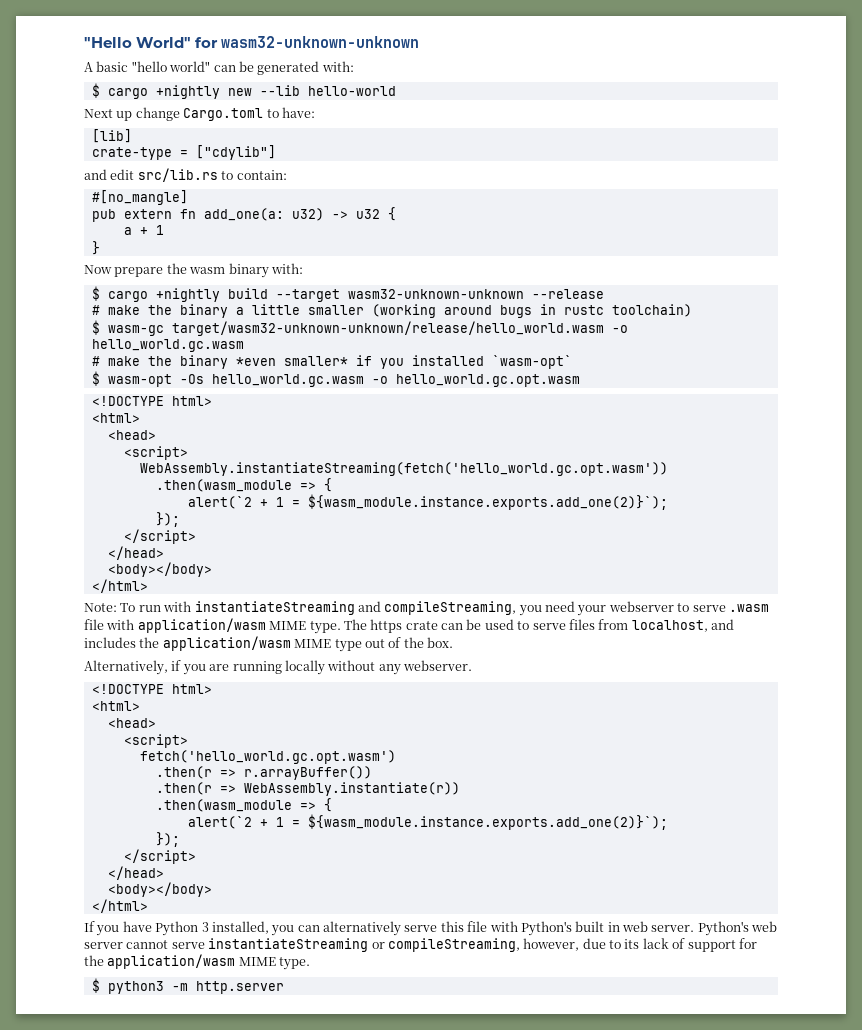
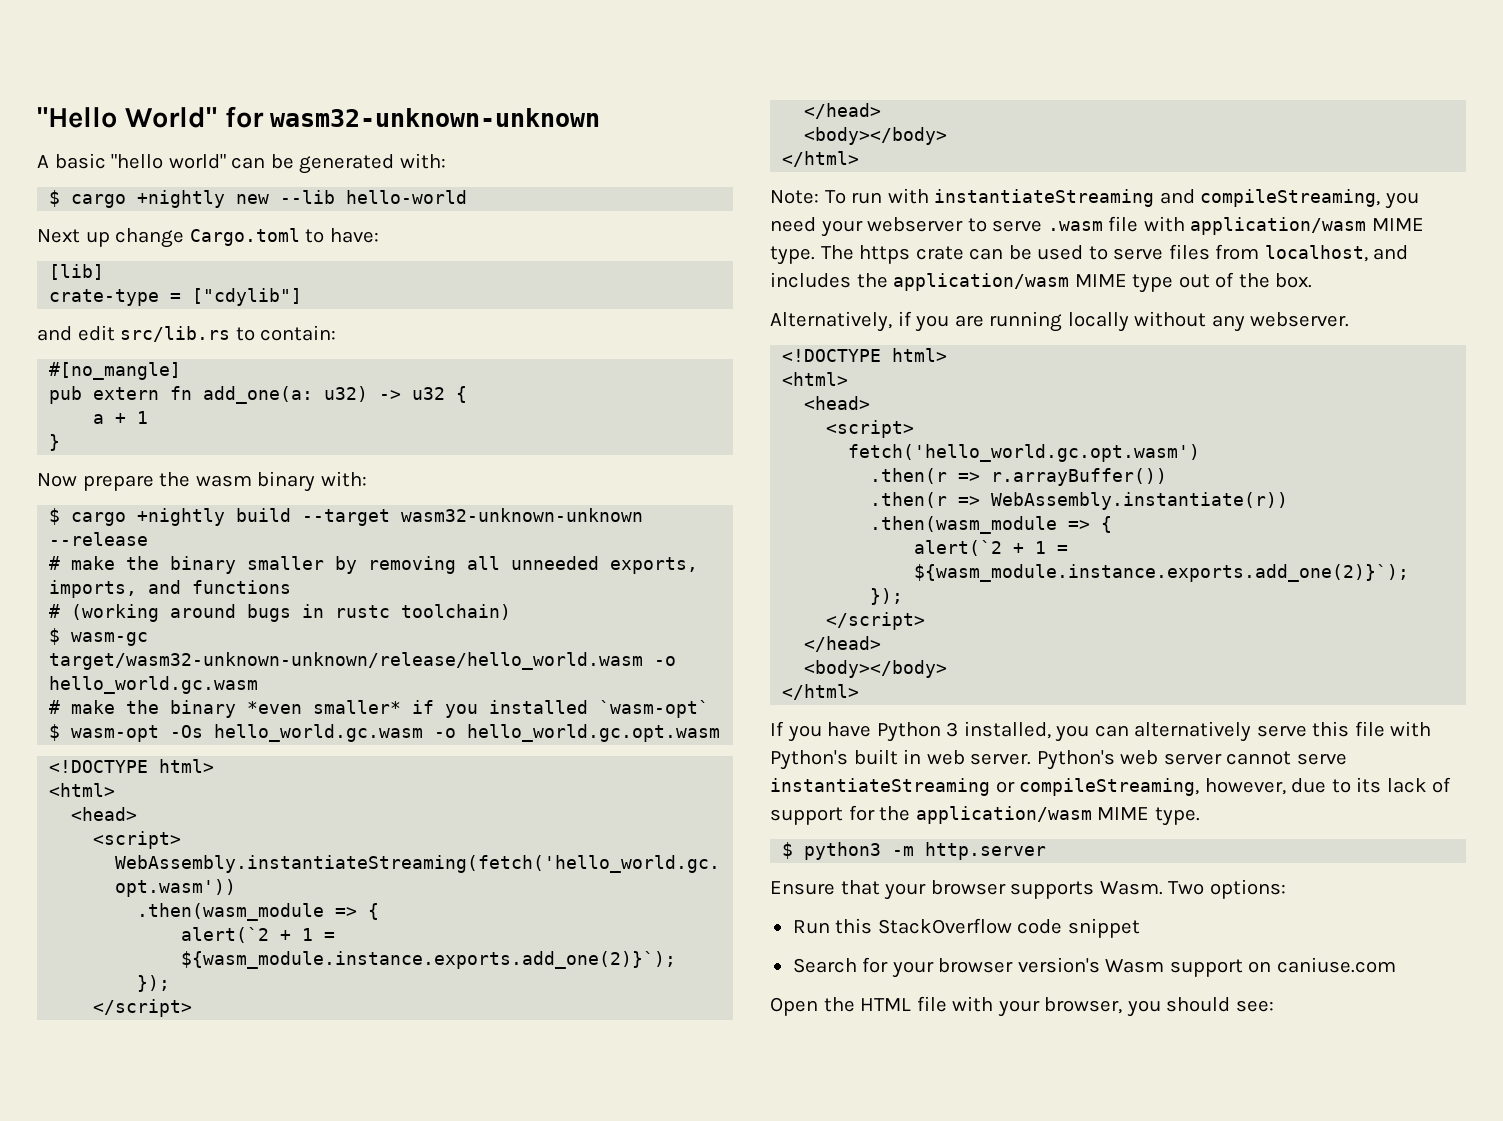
- # make the binary a little smaller (working around bugs in rustc toolchain)
+ # make the binary smaller by removing all unneeded exports, imports, and functions
+ # (working around bugs in rustc toolchain)
+ Ensure that your browser supports Wasm. Two options:
+ Run this StackOverflow code snippet
+ Search for your browser version's Wasm support on caniuse.com
+ Open the HTML file with your browser, you should see:

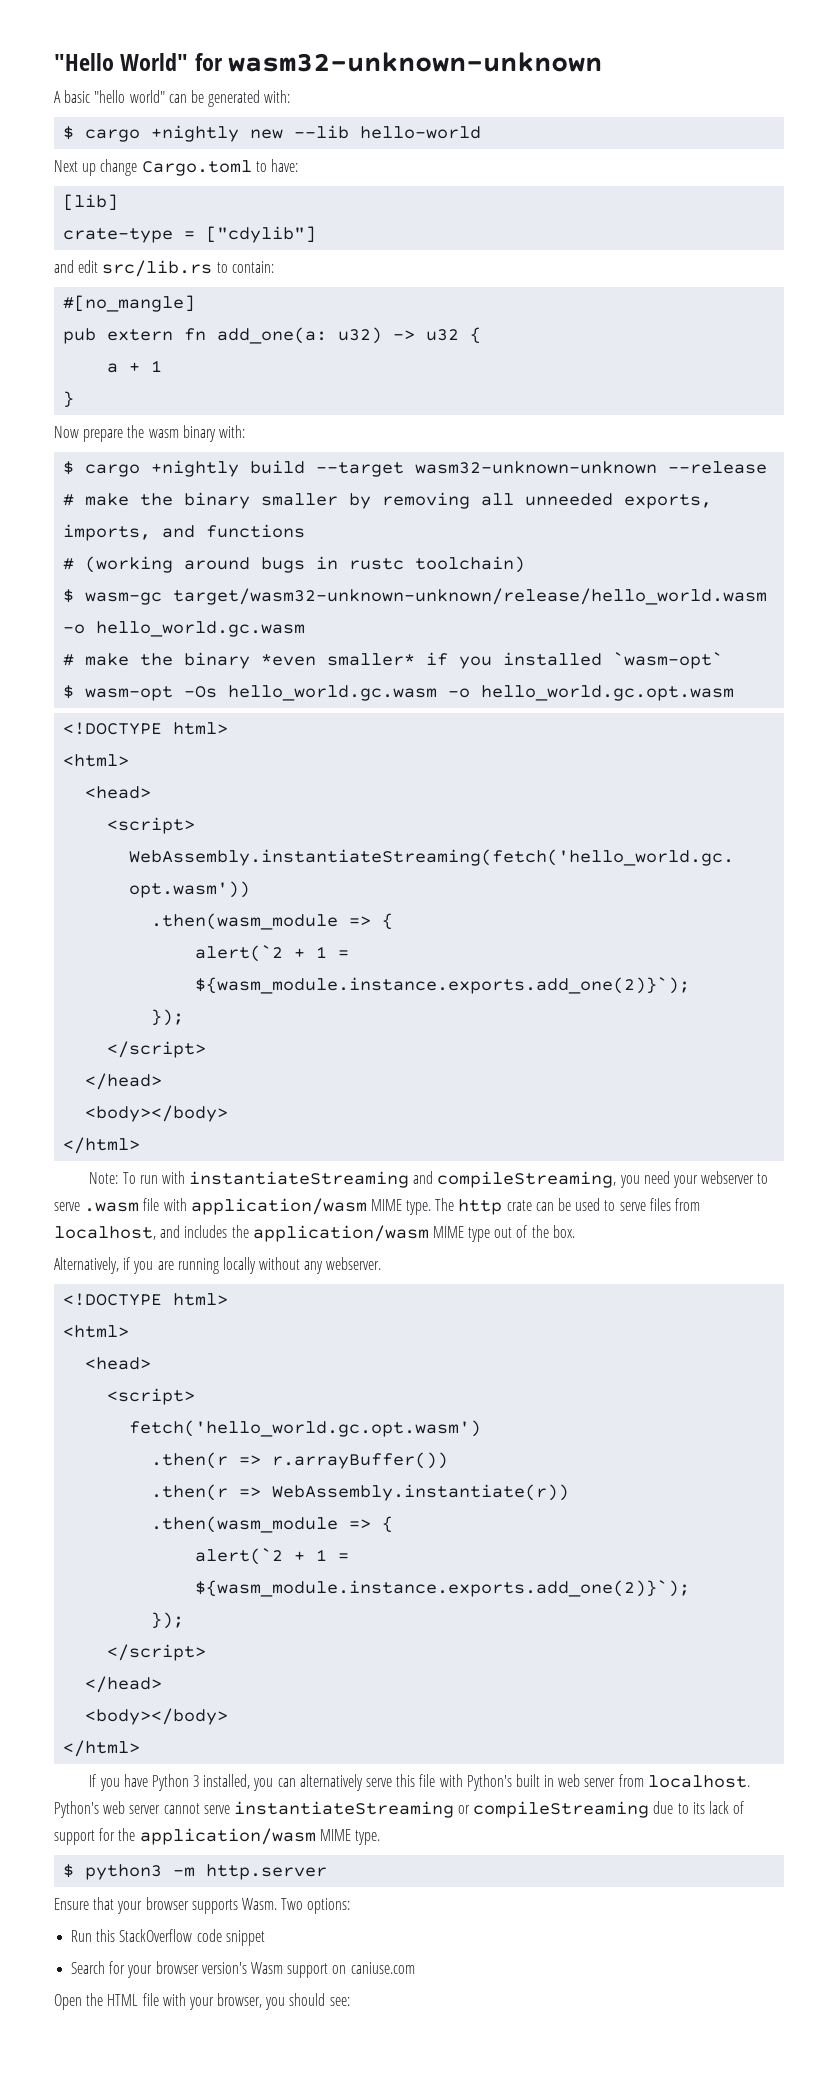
- The https crate can be used to serve files from localhost, and includes the application/wasm MIME type out of the box.
+ The http crate can be used to serve files from localhost, and includes the application/wasm MIME type out of the box.
- If you have Python 3 installed, you can alternatively serve this file with Python's built in web server.
+ If you have Python 3 installed, you can alternatively serve this file with Python's built in web server from localhost.
- Python's web server cannot serve instantiateStreaming or compileStreaming, however, due to its lack of support for the application/wasm MIME type.
+ Python's web server cannot serve instantiateStreaming or compileStreaming due to its lack of support for the application/wasm MIME type.

